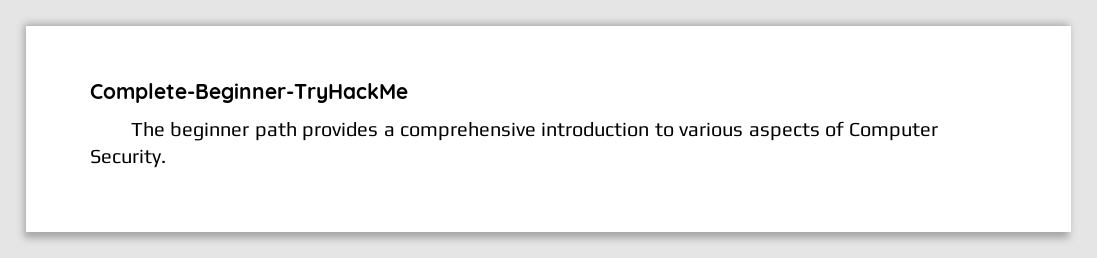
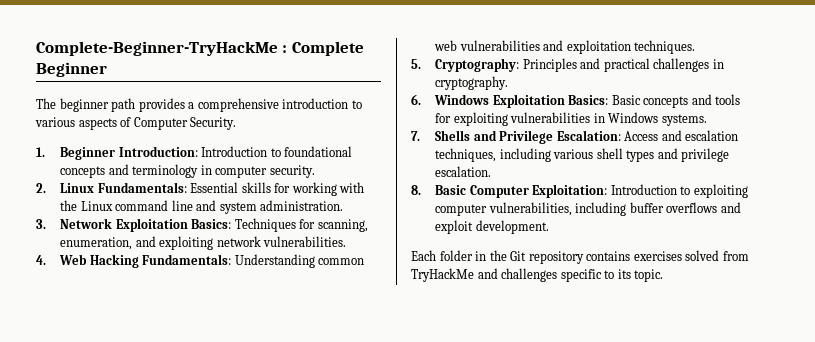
- Complete-Beginner-TryHackMe
+ Complete-Beginner-TryHackMe : Complete Beginner
+ 1. Beginner Introduction: Introduction to foundational concepts and terminology in computer security.
+ 2. Linux Fundamentals: Essential skills for working with the Linux command line and system administration.
+ 3. Network Exploitation Basics: Techniques for scanning, enumeration, and exploiting network vulnerabilities.
+ 4. Web Hacking Fundamentals: Understanding common web vulnerabilities and exploitation techniques.
+ 5. Cryptography: Principles and practical challenges in cryptography.
+ 6. Windows Exploitation Basics: Basic concepts and tools for exploiting vulnerabilities in Windows systems.
+ 7. Shells and Privilege Escalation: Access and escalation techniques, including various shell types and privilege escalation.
+ 8. Basic Computer Exploitation: Introduction to exploiting computer vulnerabilities, including buffer overflows and exploit development.
+ Each folder in the Git repository contains exercises solved from TryHackMe and challenges specific to its topic.

